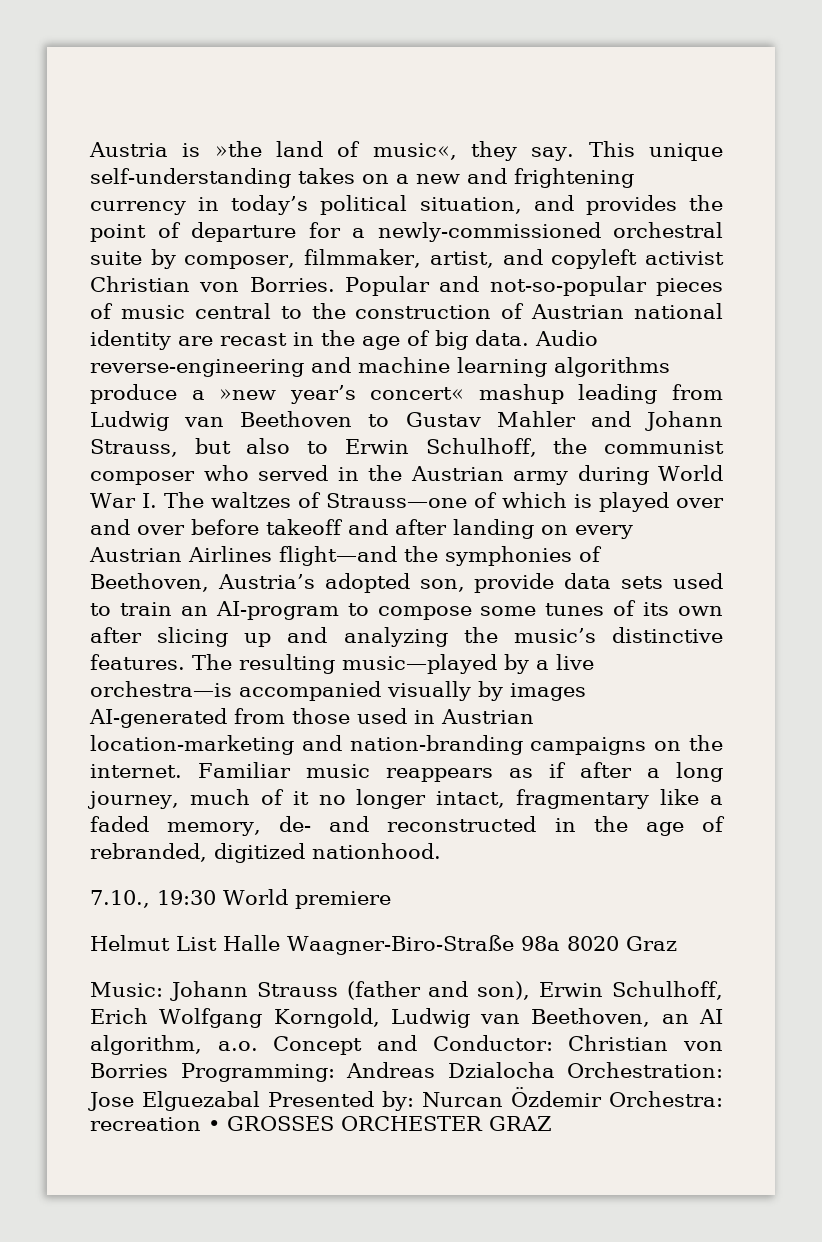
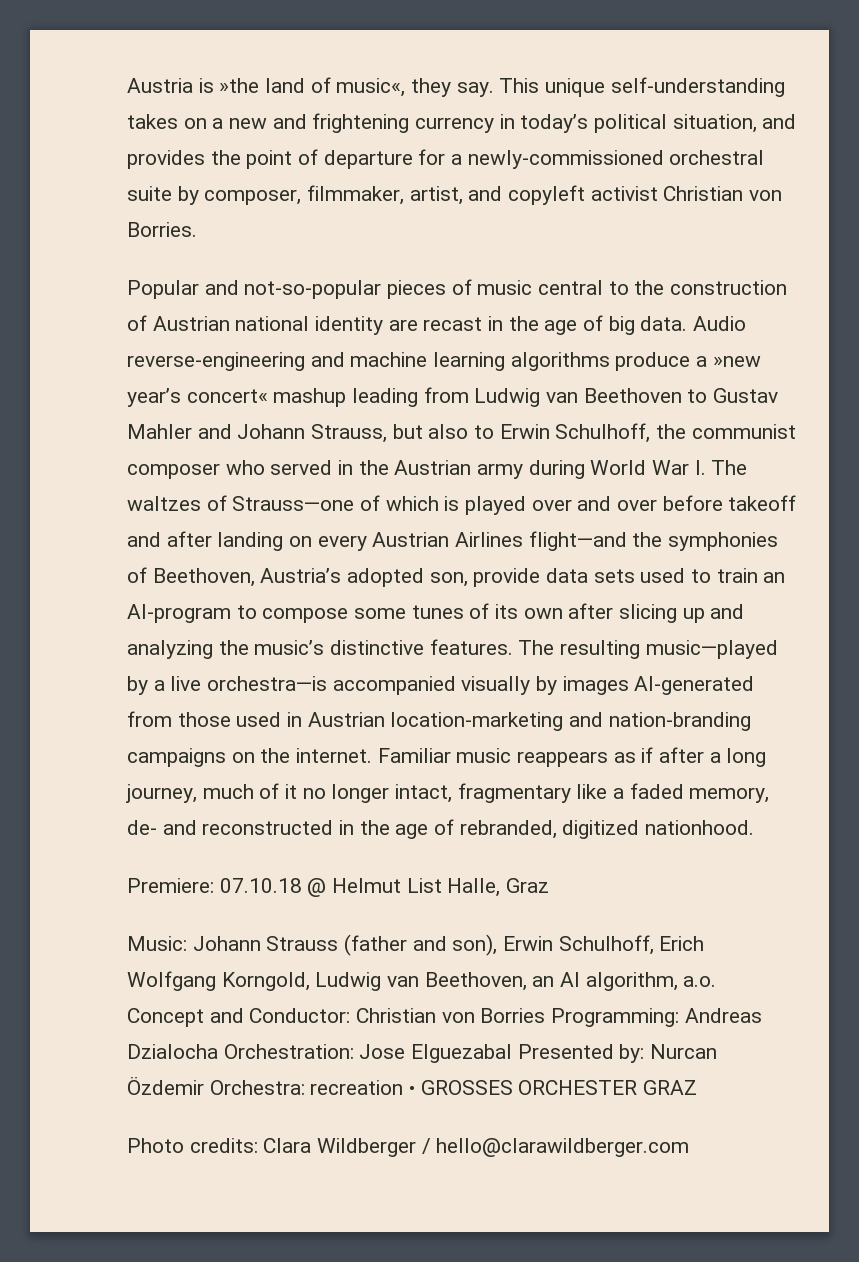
- This unique self-understanding takes on a new and frightening currency in today’s political situation, and provides the point of departure for a newly-commissioned orchestral suite by composer, filmmaker, artist, and copyleft activist Christian von Borries. Popular and not-so-popular pieces of music central to the construction of Austrian national identity are recast in the age of big data.
+ This unique self-understanding takes on a new and frightening currency in today’s political situation, and provides the point of departure for a newly-commissioned orchestral suite by composer, filmmaker, artist, and copyleft activist Christian von Borries.
+ Popular and not-so-popular pieces of music central to the construction of Austrian national identity are recast in the age of big data.
- 7.10., 19:30 World premiere
- Helmut List Halle Waagner-Biro-Straße 98a 8020 Graz
+ Premiere: 07.10.18 @ Helmut List Halle, Graz
+ Photo credits: Clara Wildberger / hello@clarawildberger.com

